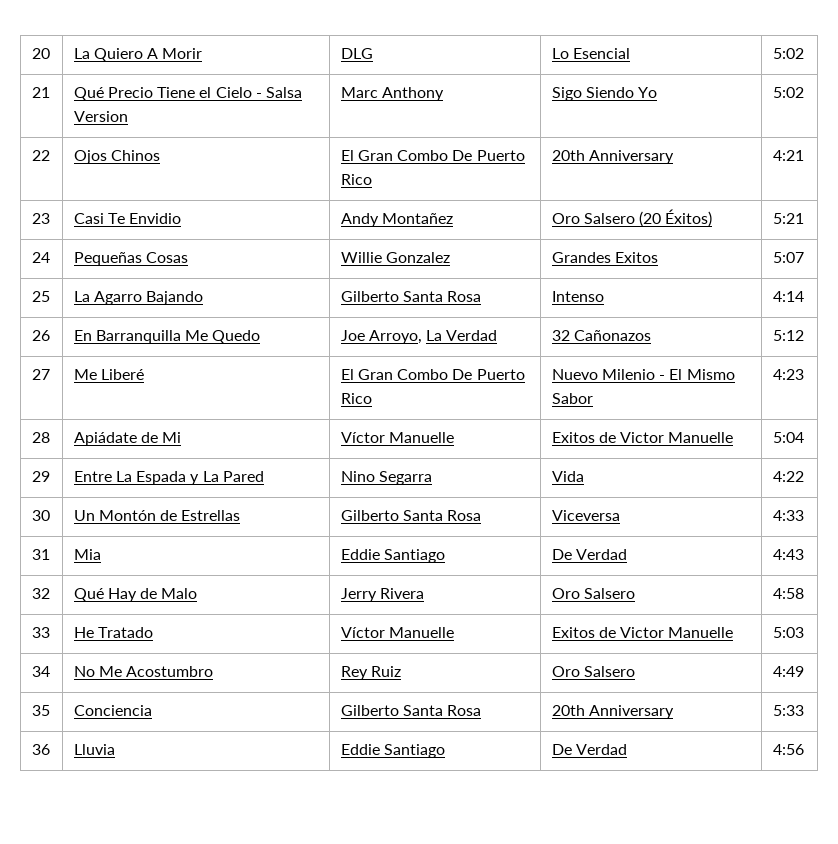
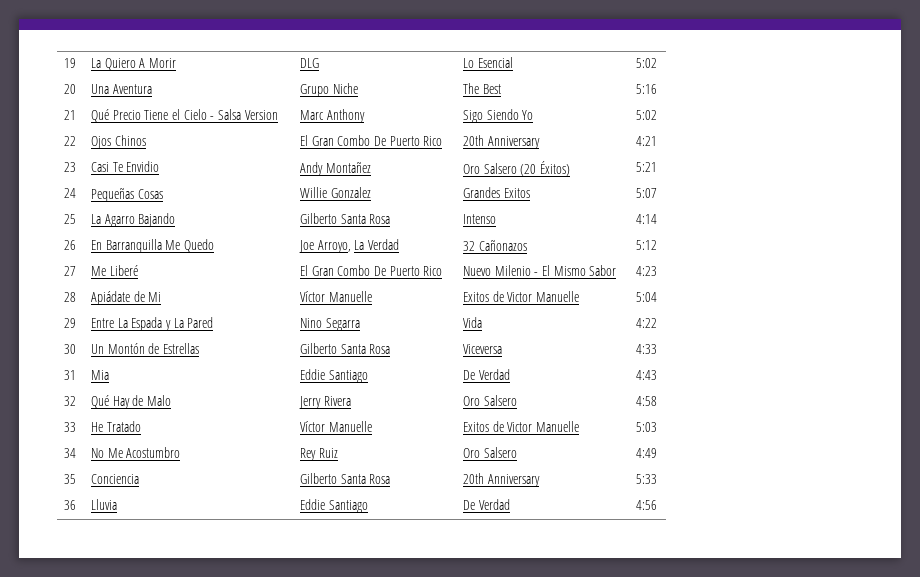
- 20 | La Quiero A Morir | DLG | Lo Esencial | 5:02
+ 19 | La Quiero A Morir | DLG | Lo Esencial | 5:02
+ 20 | Una Aventura | Grupo Niche | The Best | 5:16

